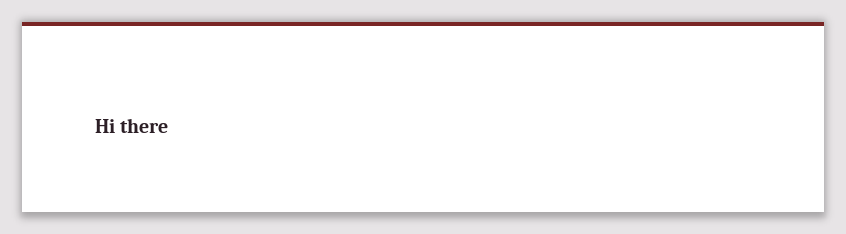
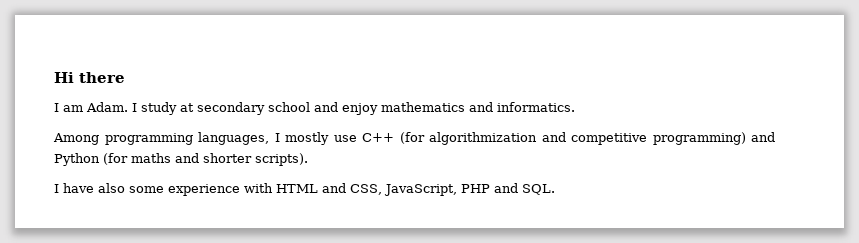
+ I am Adam. I study at secondary school and enjoy mathematics and informatics.
+ Among programming languages, I mostly use C++ (for algorithmization and competitive programming) and Python (for maths and shorter scripts).
+ I have also some experience with HTML and CSS, JavaScript, PHP and SQL.

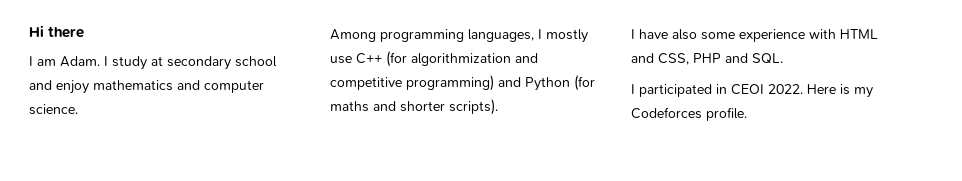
- I study at secondary school and enjoy mathematics and informatics.
+ I study at secondary school and enjoy mathematics and computer science.
- I have also some experience with HTML and CSS, JavaScript, PHP and SQL.
+ I have also some experience with HTML and CSS, PHP and SQL.
+ I participated in CEOI 2022. Here is my Codeforces profile.

